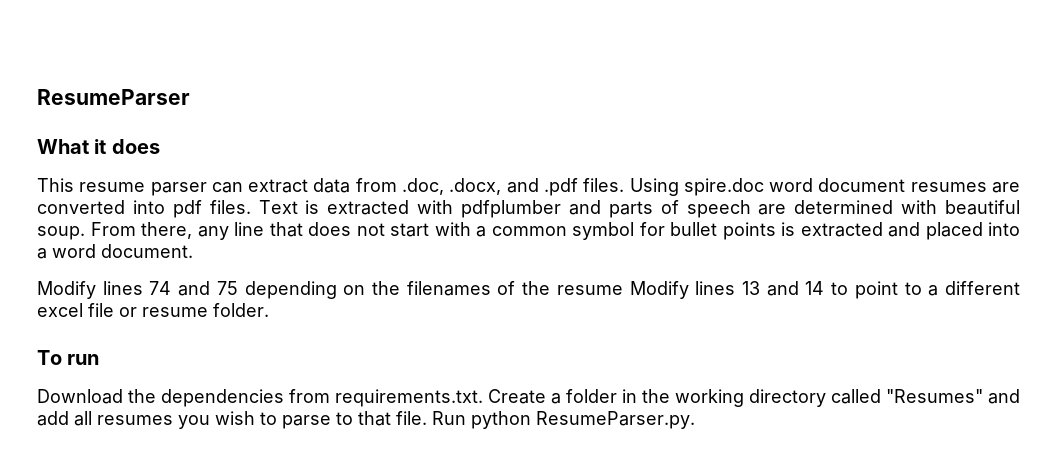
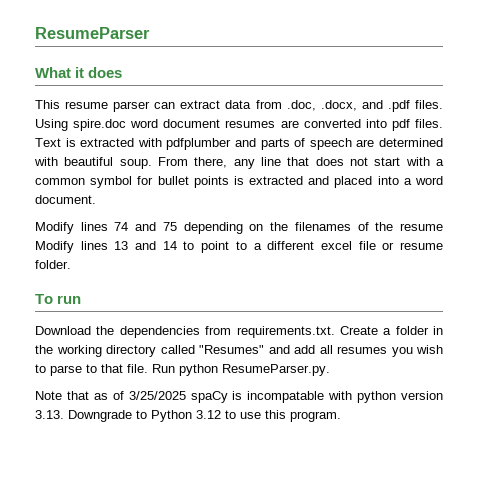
+ Note that as of 3/25/2025 spaCy is incompatable with python version 3.13. Downgrade to Python 3.12 to use this program.

